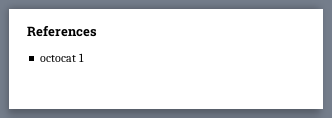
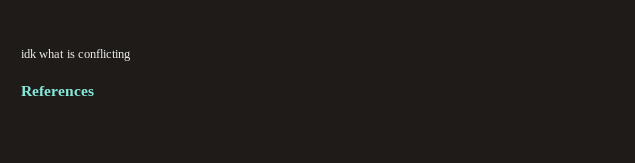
+ idk what is conflicting
- octocat 1

